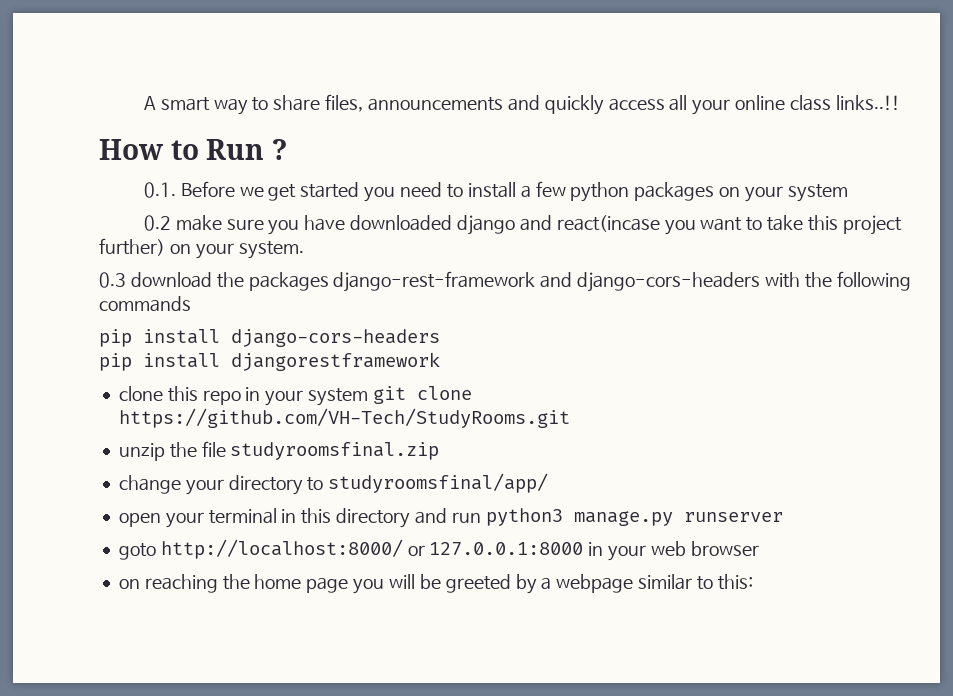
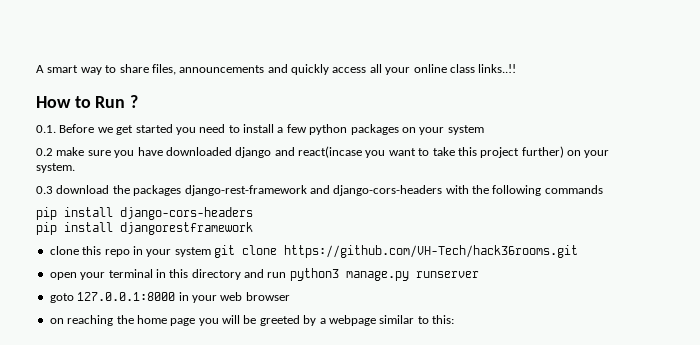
- clone this repo in your system git clone https://github.com/VH-Tech/StudyRooms.git
- unzip the file studyroomsfinal.zip
- change your directory to studyroomsfinal/app/
+ clone this repo in your system git clone https://github.com/VH-Tech/hack36rooms.git
- goto http://localhost:8000/ or 127.0.0.1:8000 in your web browser
+ goto 127.0.0.1:8000 in your web browser

